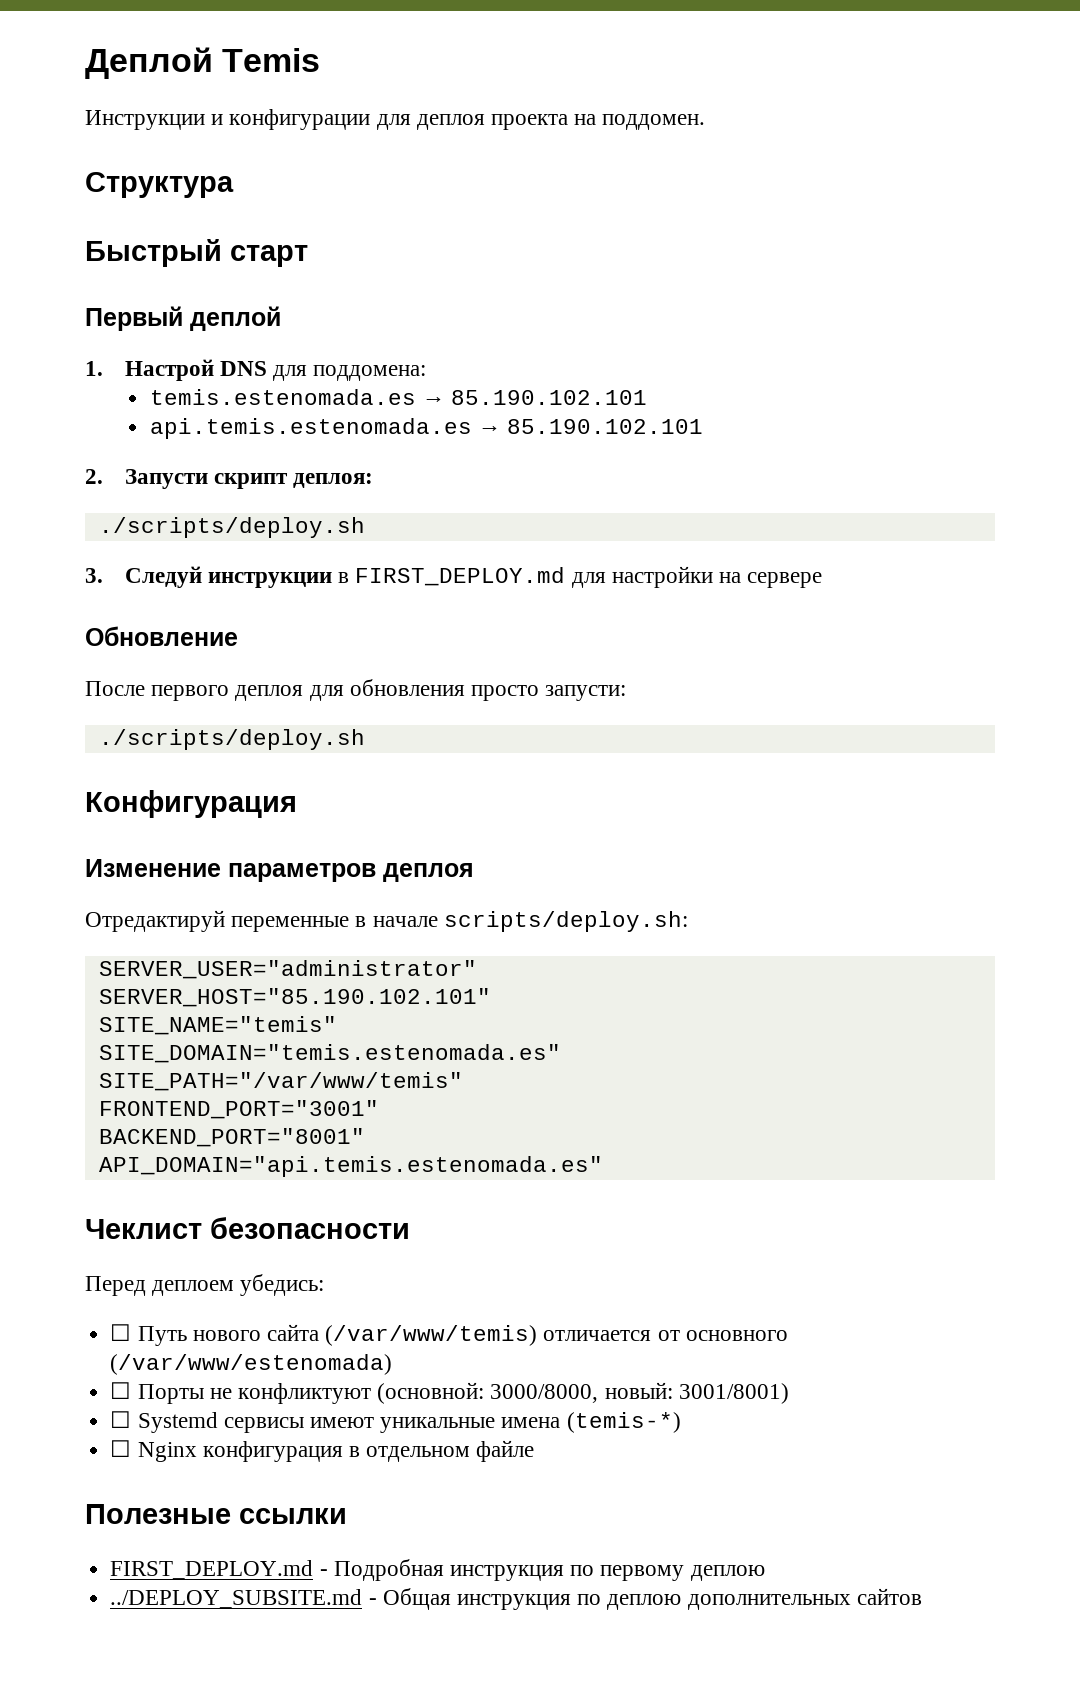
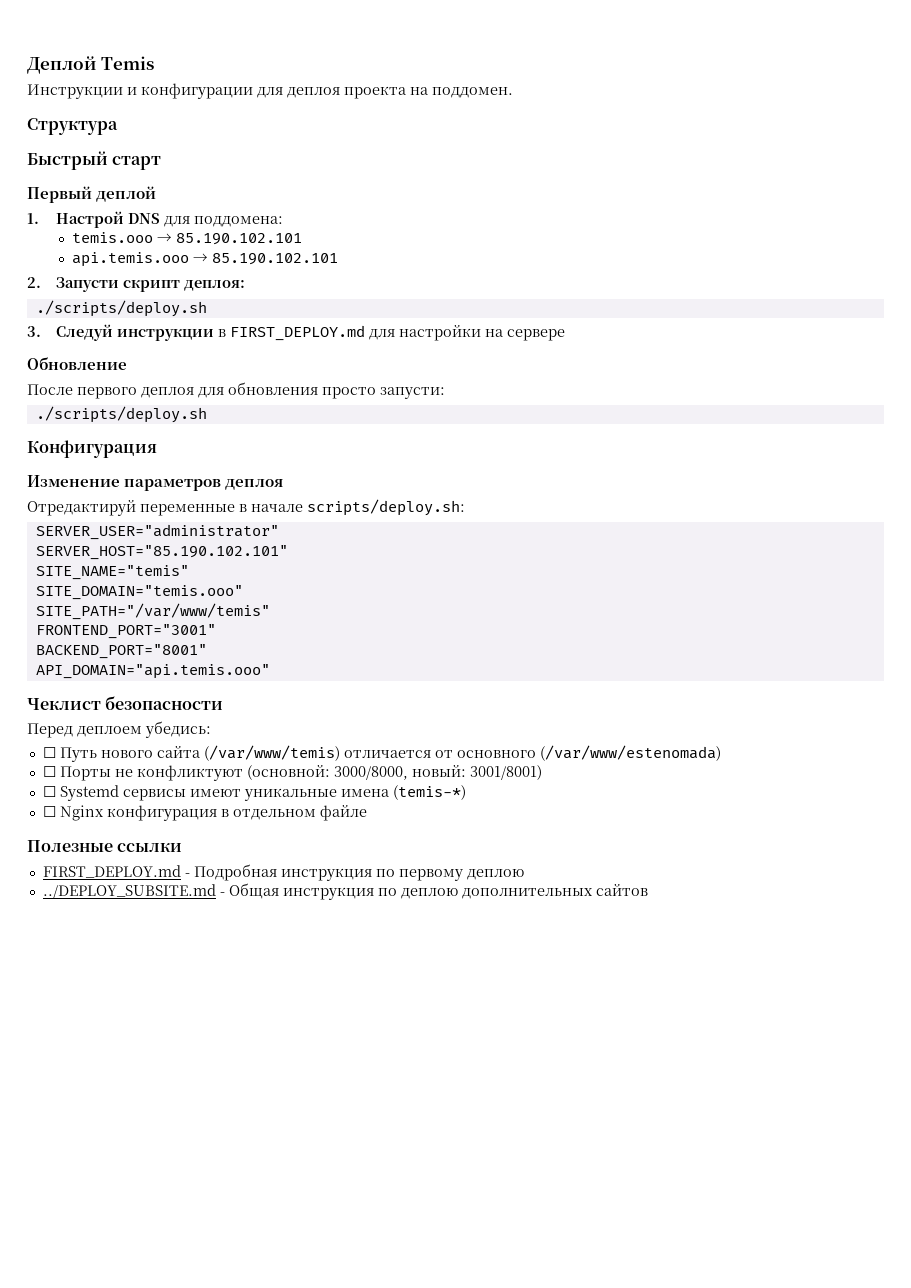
- temis.estenomada.es → 85.190.102.101
- api.temis.estenomada.es → 85.190.102.101
+ temis.ooo → 85.190.102.101
+ api.temis.ooo → 85.190.102.101
- SITE_DOMAIN="temis.estenomada.es"
+ SITE_DOMAIN="temis.ooo"
- API_DOMAIN="api.temis.estenomada.es"
+ API_DOMAIN="api.temis.ooo"

